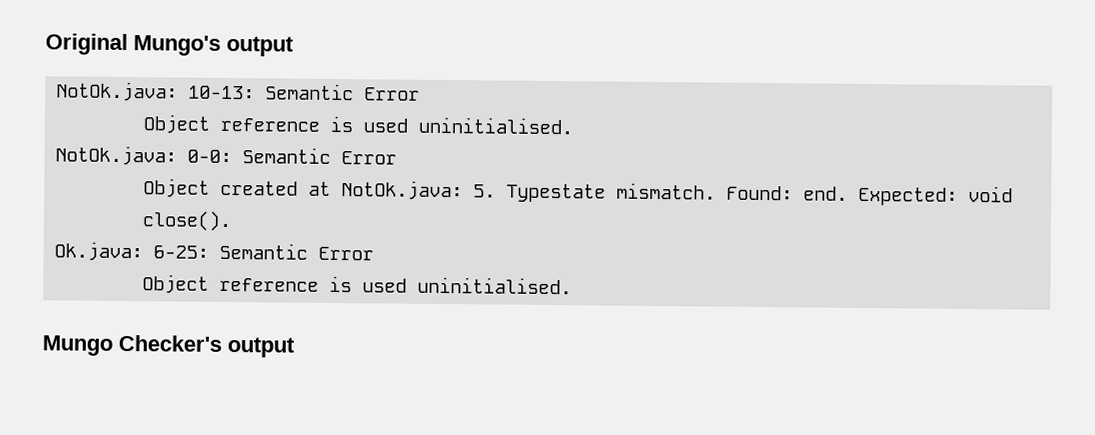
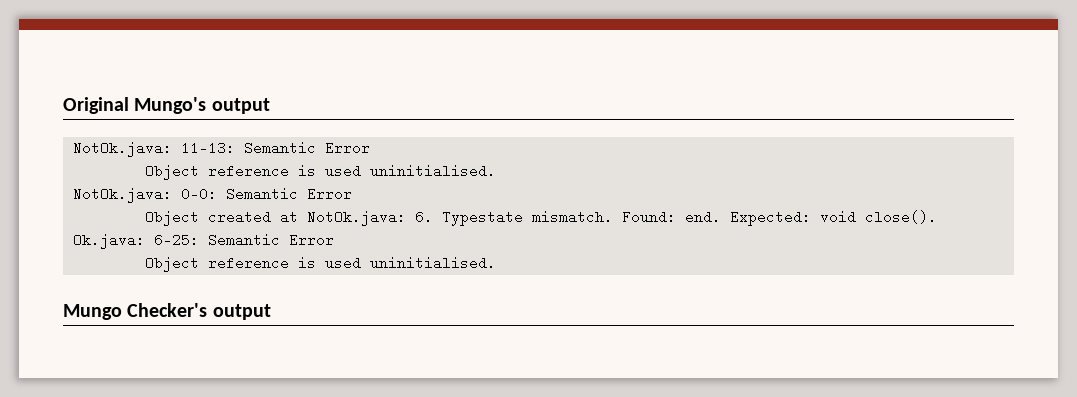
- NotOk.java: 10-13: Semantic Error
+ NotOk.java: 11-13: Semantic Error
- Object created at NotOk.java: 5. Typestate mismatch.
+ Object created at NotOk.java: 6. Typestate mismatch.

